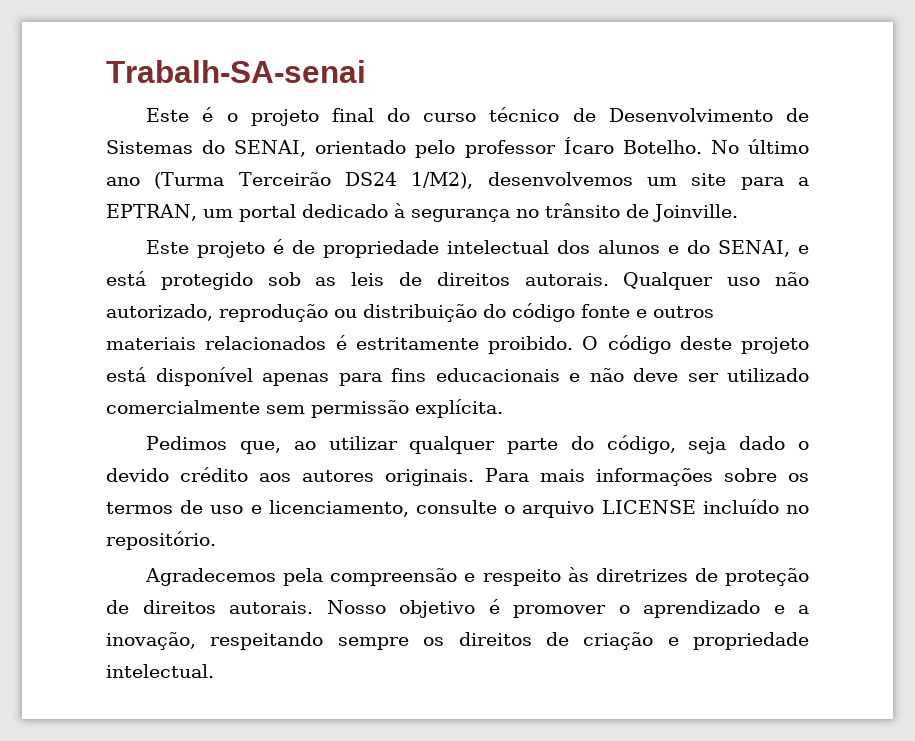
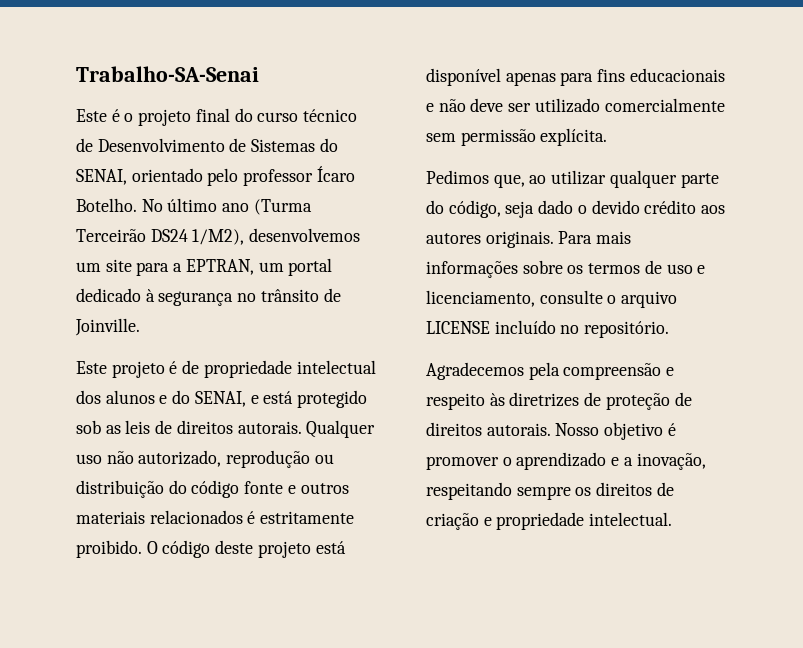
- Trabalh-SA-senai
+ Trabalho-SA-Senai

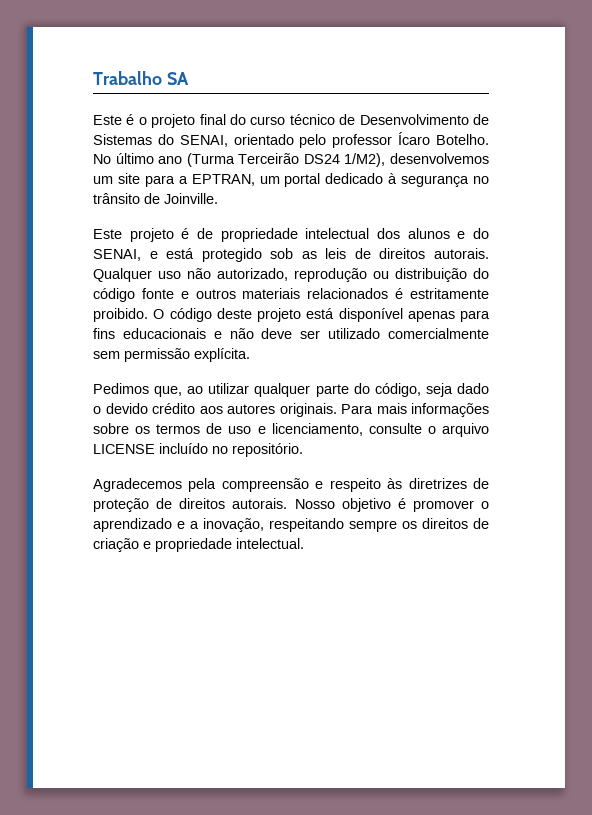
- Trabalho-SA-Senai
+ Trabalho SA

